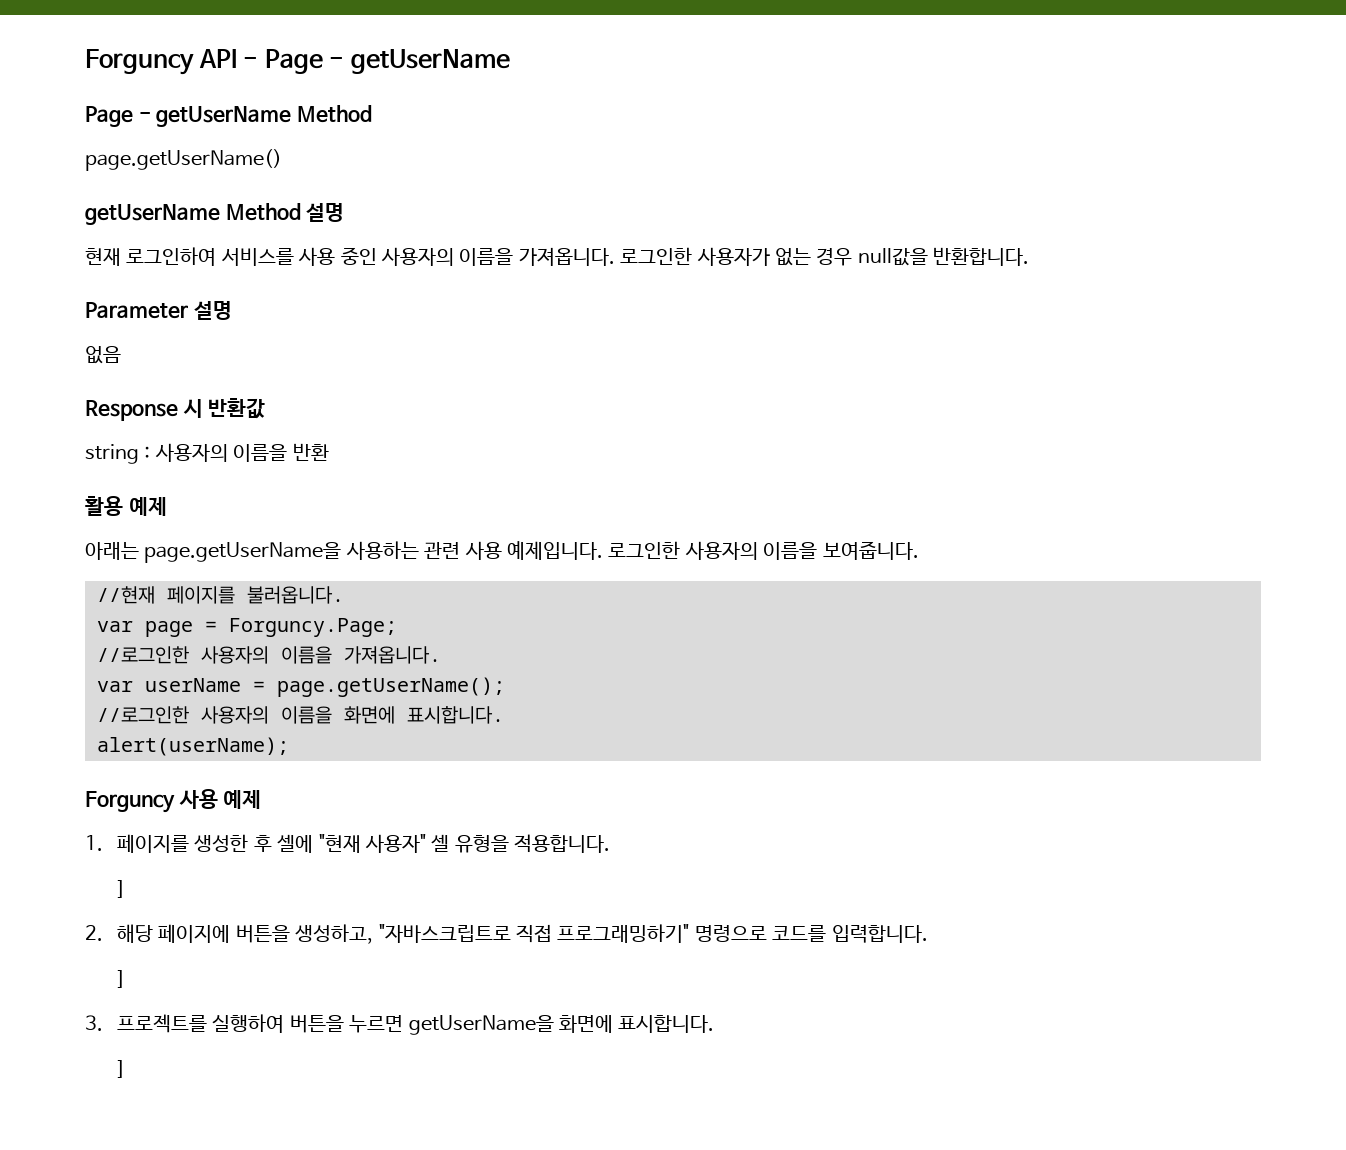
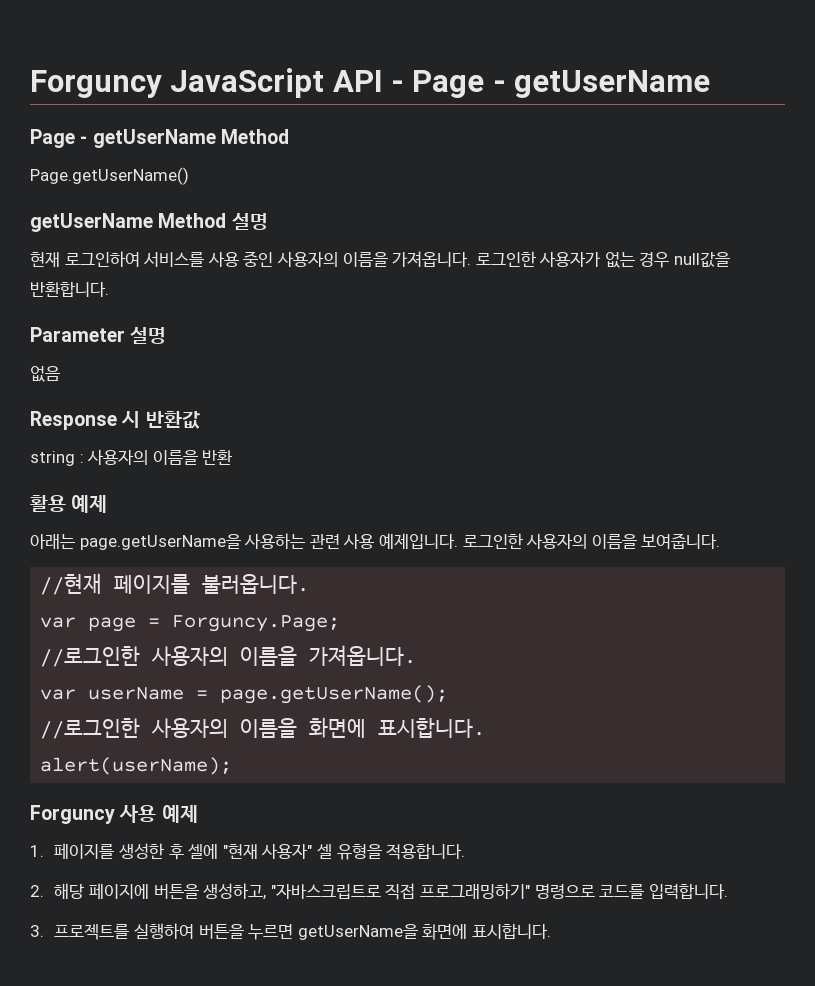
- Forguncy API - Page - getUserName
+ Forguncy JavaScript API - Page - getUserName
- page.getUserName()
+ Page.getUserName()
  1. 페이지를 생성한 후 셀에 "현재 사용자" 셀 유형을 적용합니다.
- ]
  2. 해당 페이지에 버튼을 생성하고, "자바스크립트로 직접 프로그래밍하기" 명령으로 코드를 입력합니다.
- ]
  3. 프로젝트를 실행하여 버튼을 누르면 getUserName을 화면에 표시합니다.
- ]

